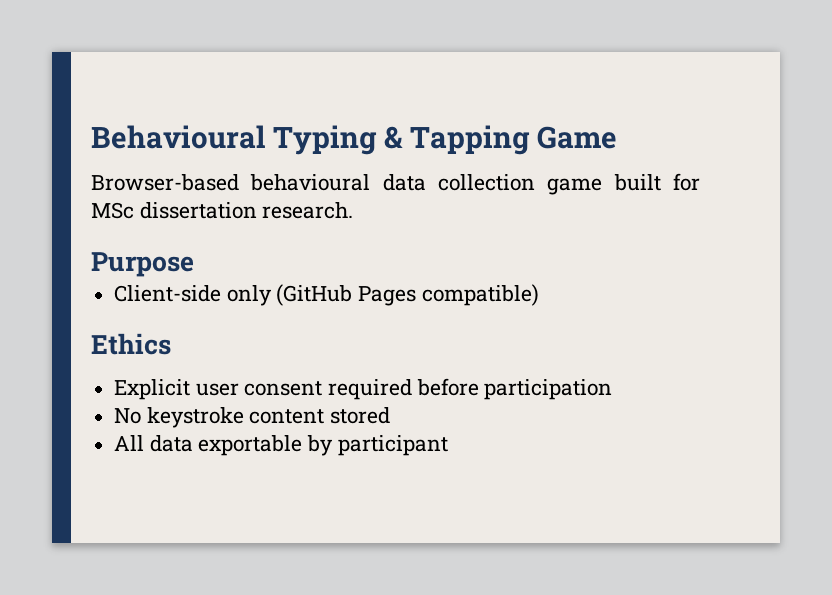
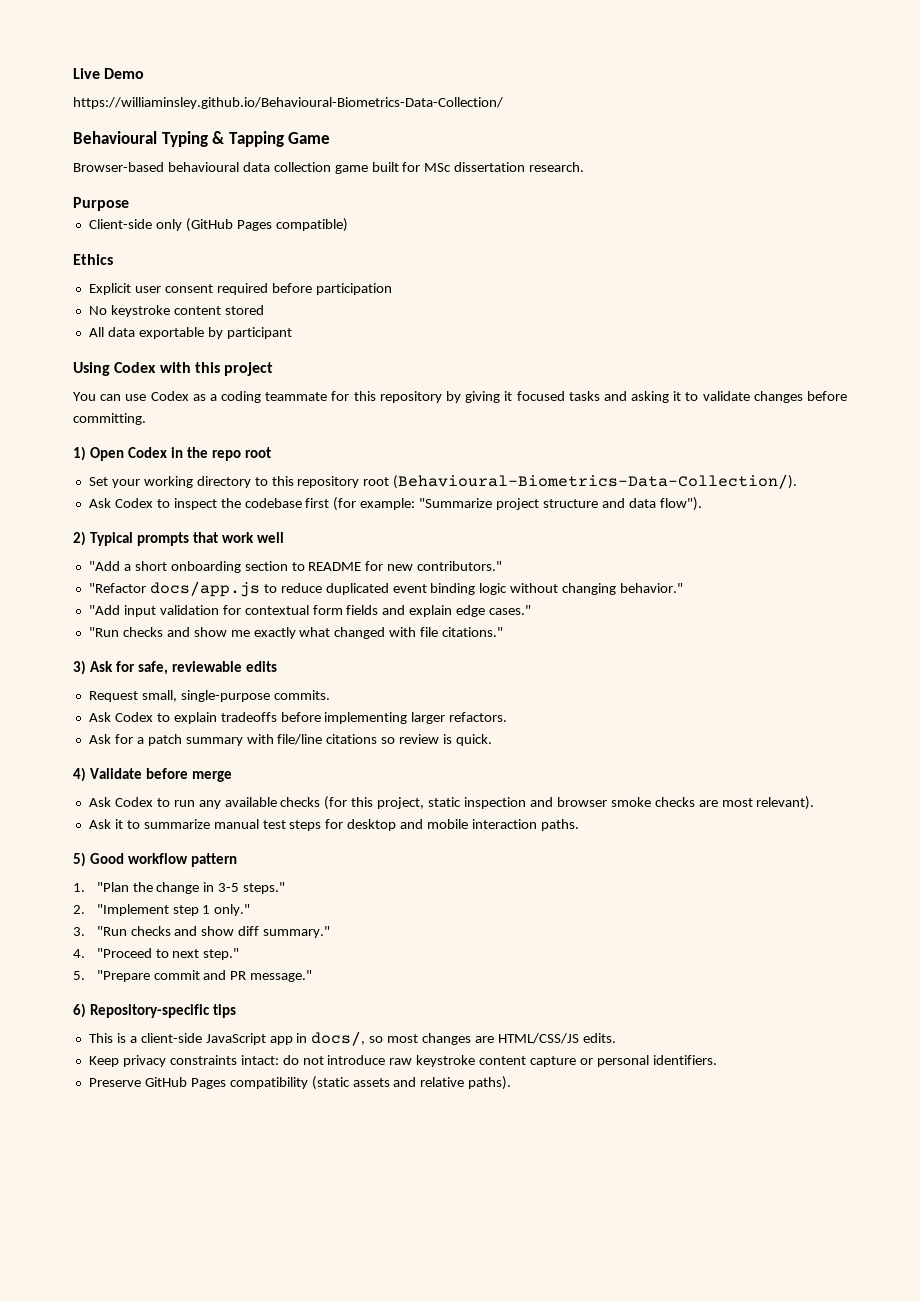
+ Live Demo
+ https://williaminsley.github.io/Behavioural-Biometrics-Data-Collection/
+ Using Codex with this project
+ You can use Codex as a coding teammate for this repository by giving it focused tasks and asking it to validate changes before committing.
+ 1) Open Codex in the repo root
+ Set your working directory to this repository root (Behavioural-Biometrics-Data-Collection/).
+ Ask Codex to inspect the codebase first (for example: "Summarize project structure and data flow").
+ 2) Typical prompts that work well
+ "Add a short onboarding section to README for new contributors."
+ "Refactor docs/app.js to reduce duplicated event binding logic without changing behavior."
+ "Add input validation for contextual form fields and explain edge cases."
+ "Run checks and show me exactly what changed with file citations."
+ 3) Ask for safe, reviewable edits
+ Request small, single-purpose commits.
+ Ask Codex to explain tradeoffs before implementing larger refactors.
+ Ask for a patch summary with file/line citations so review is quick.
+ 4) Validate before merge
+ Ask Codex to run any available checks (for this project, static inspection and browser smoke checks are most relevant).
+ Ask it to summarize manual test steps for desktop and mobile interaction paths.
+ 5) Good workflow pattern
+ 1. "Plan the change in 3-5 steps."
+ 2. "Implement step 1 only."
+ 3. "Run checks and show diff summary."
+ 4. "Proceed to next step."
+ 5. "Prepare commit and PR message."
+ 6) Repository-specific tips
+ This is a client-side JavaScript app in docs/, so most changes are HTML/CSS/JS edits.
+ Keep privacy constraints intact: do not introduce raw keystroke content capture or personal identifiers.
+ Preserve GitHub Pages compatibility (static assets and relative paths).

